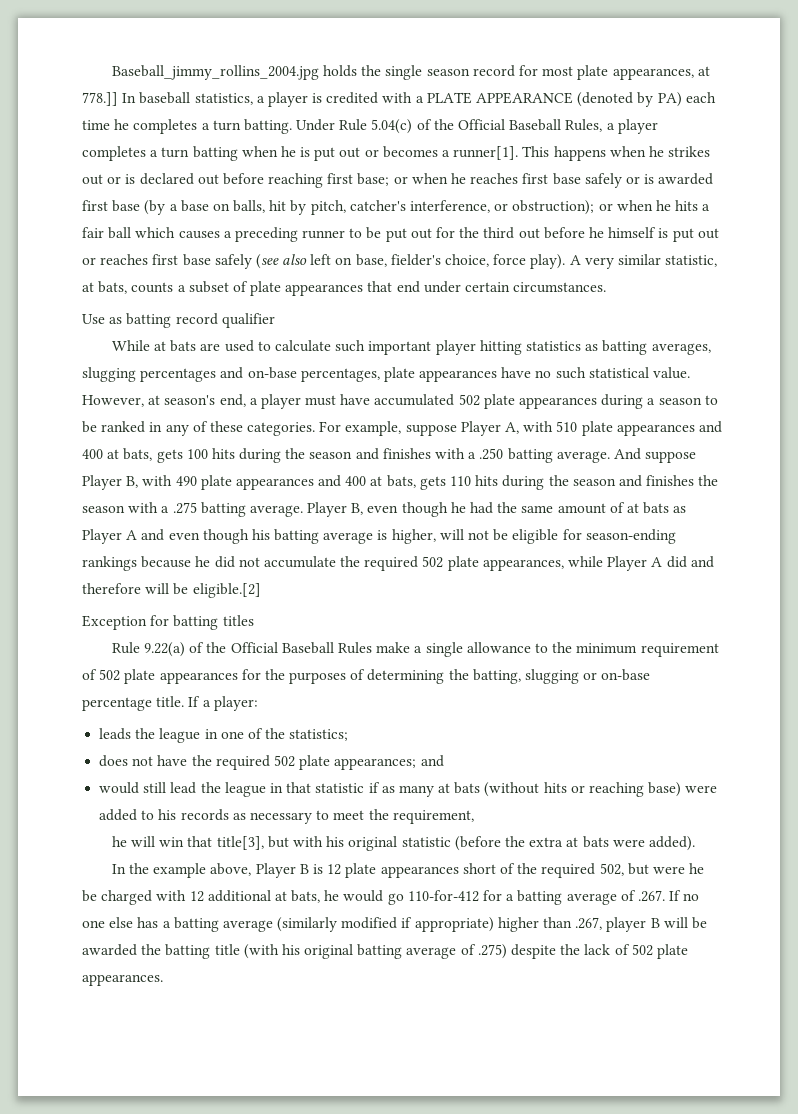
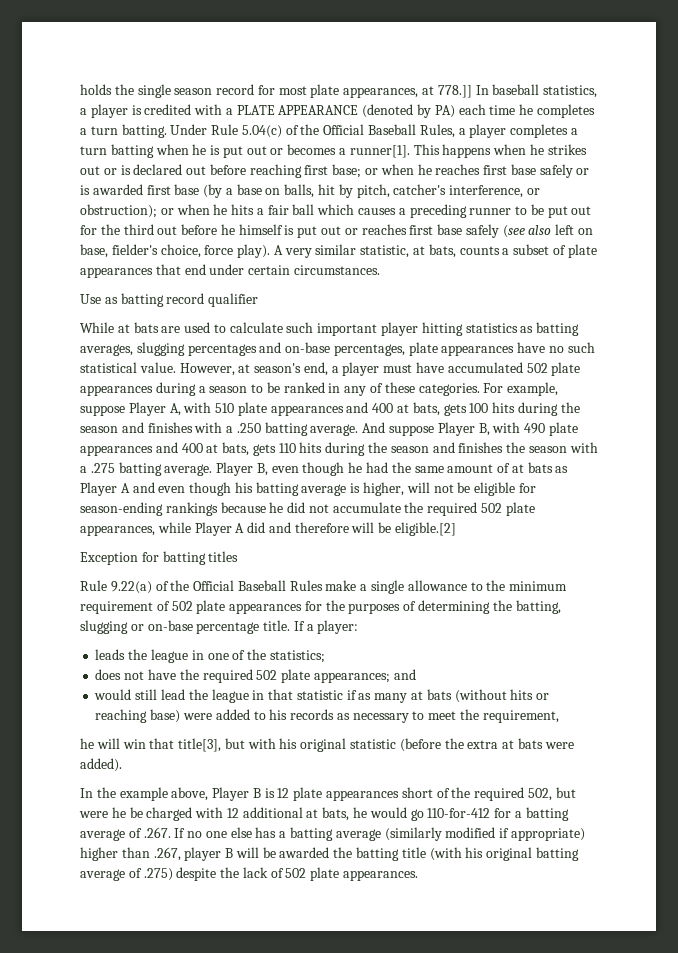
- Baseball_jimmy_rollins_2004.jpg holds the single season record for most plate appearances, at 778.]] In baseball statistics, a player is credited with a PLATE APPEARANCE (denoted by PA) each time he completes a turn batting.
+ holds the single season record for most plate appearances, at 778.]] In baseball statistics, a player is credited with a PLATE APPEARANCE (denoted by PA) each time he completes a turn batting.

